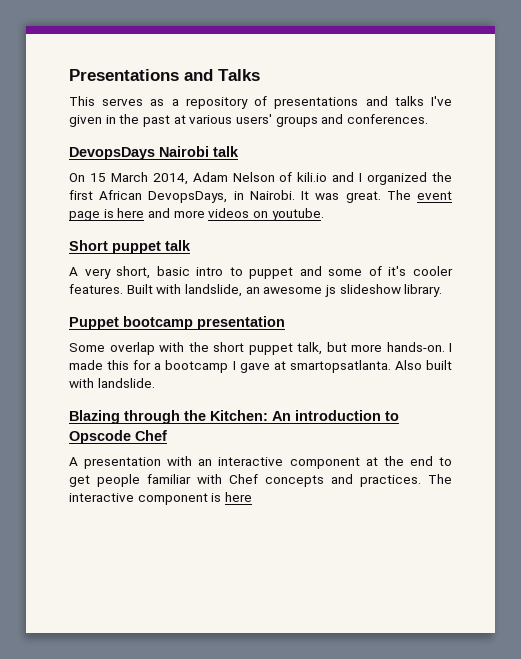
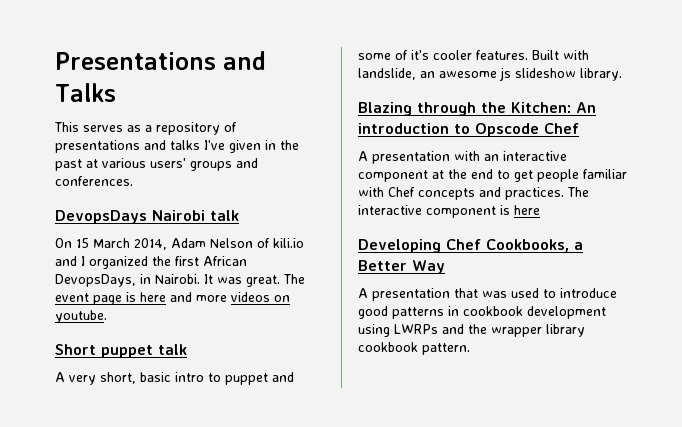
- Puppet bootcamp presentation
- Some overlap with the short puppet talk, but more hands-on. I made this for a bootcamp I gave at smartopsatlanta. Also built with landslide.
+ Developing Chef Cookbooks, a Better Way
+ A presentation that was used to introduce good patterns in cookbook development using LWRPs and the wrapper library cookbook pattern.

